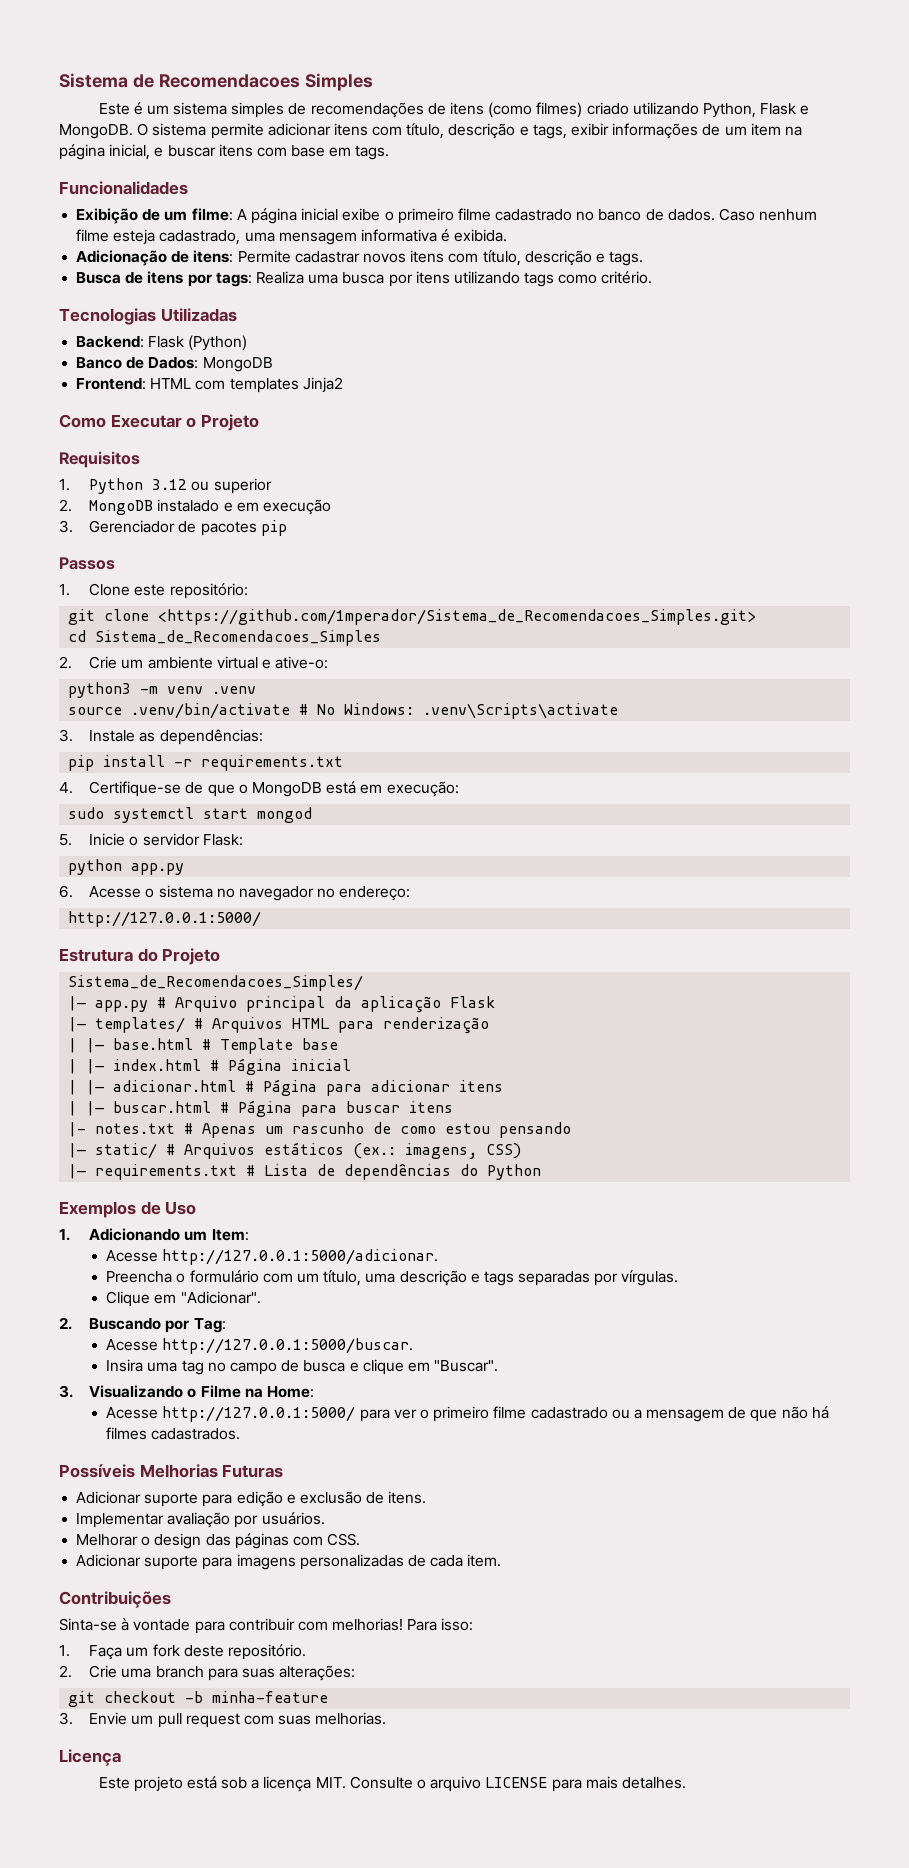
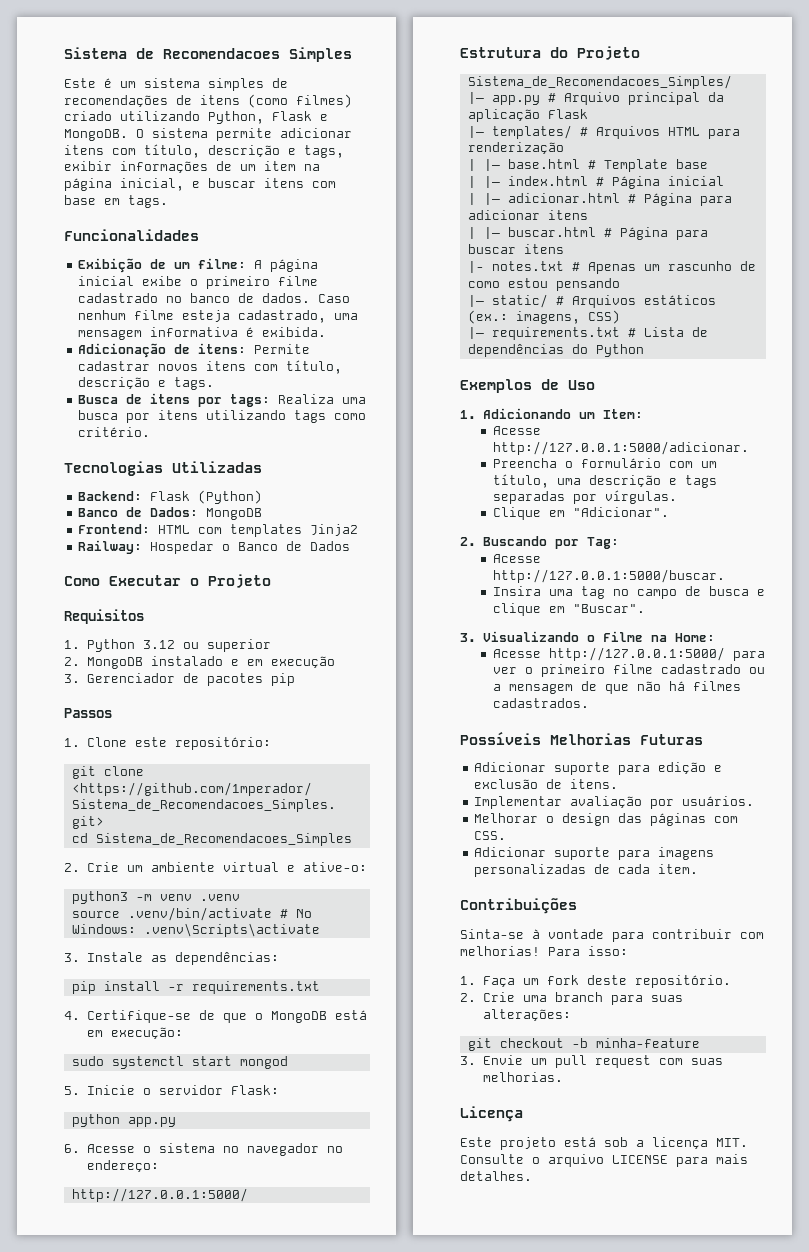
+ Railway: Hospedar o Banco de Dados

